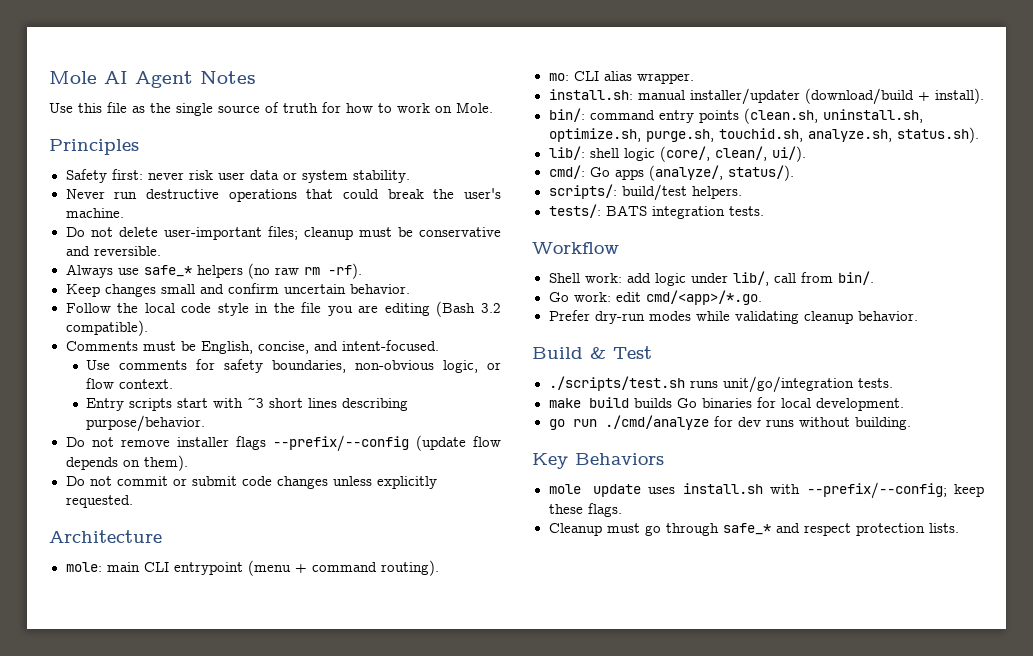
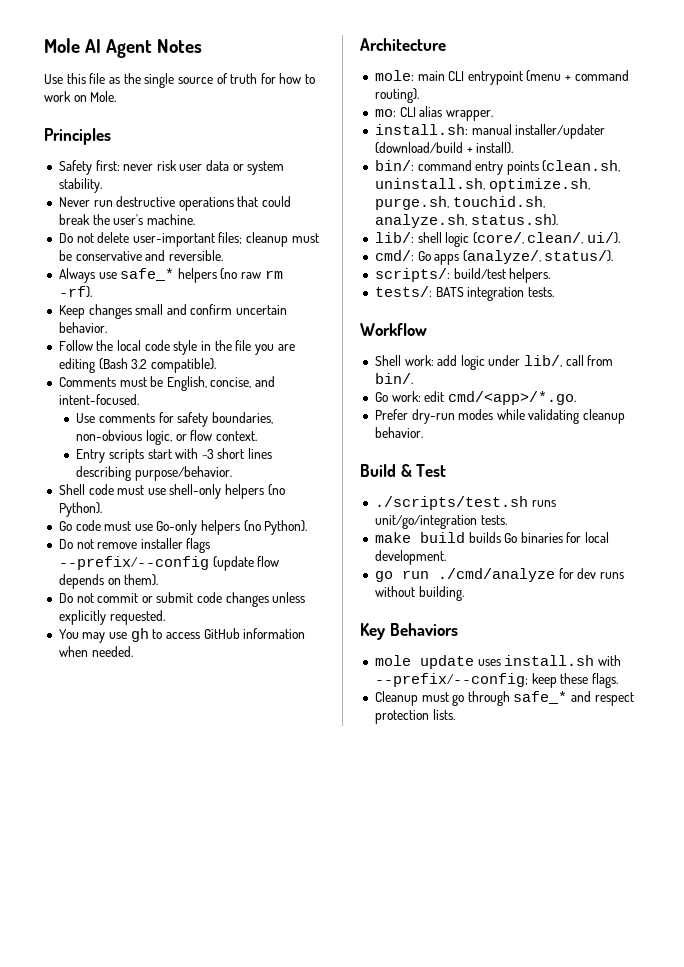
+ Shell code must use shell-only helpers (no Python).
+ Go code must use Go-only helpers (no Python).
+ You may use gh to access GitHub information when needed.

